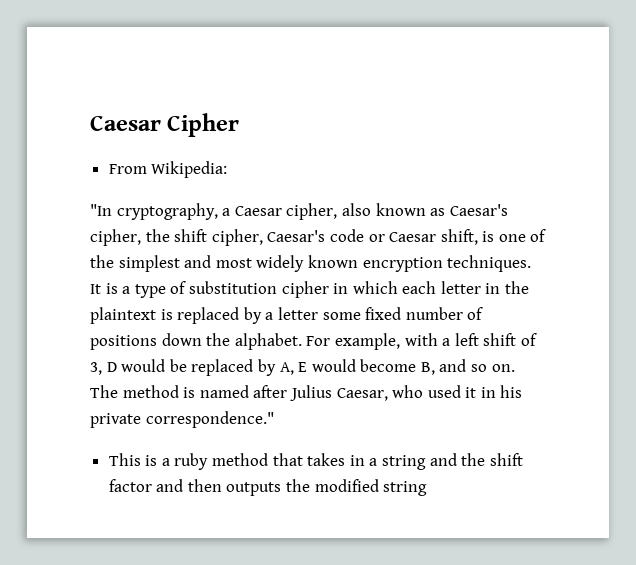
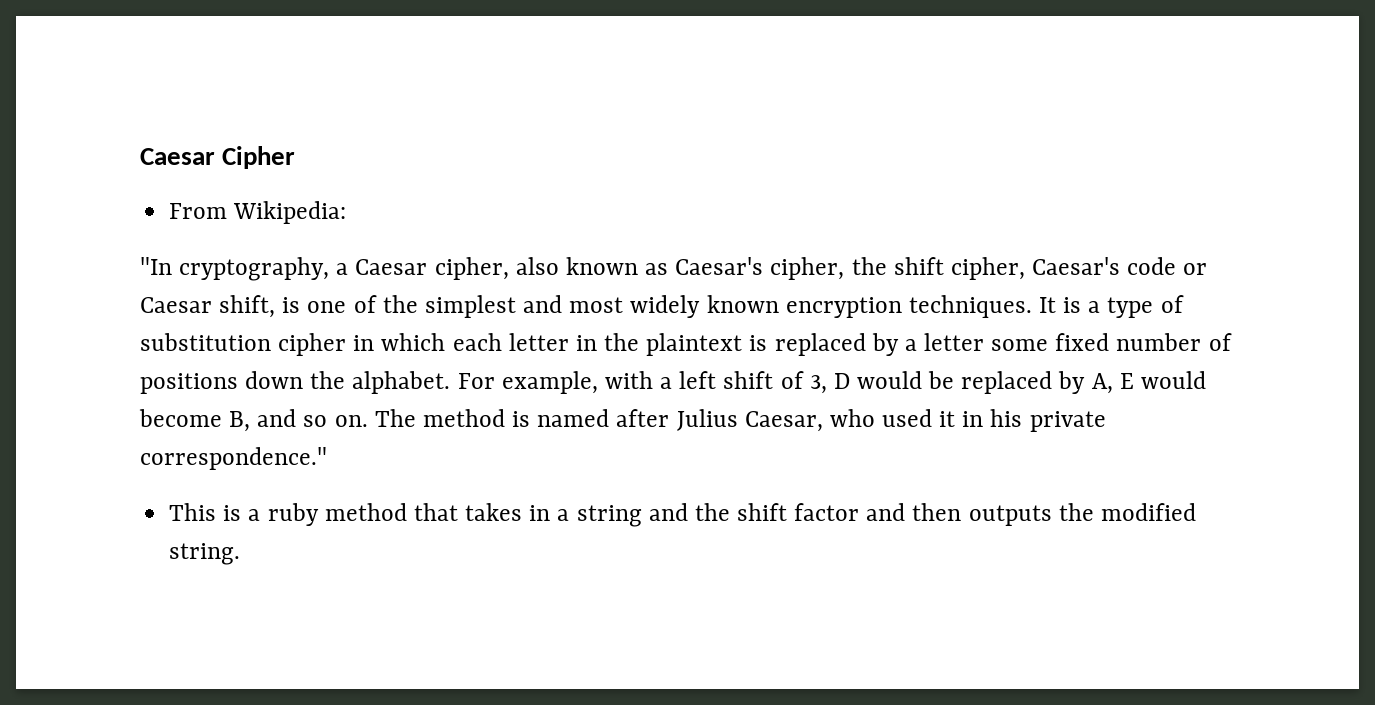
- This is a ruby method that takes in a string and the shift factor and then outputs the modified string
+ This is a ruby method that takes in a string and the shift factor and then outputs the modified string.

